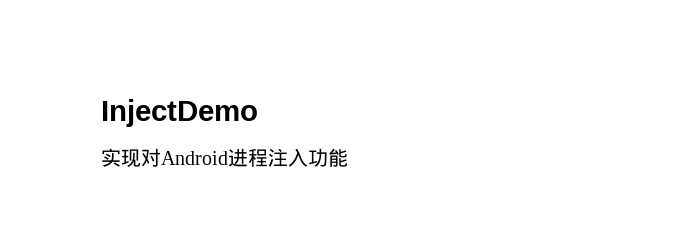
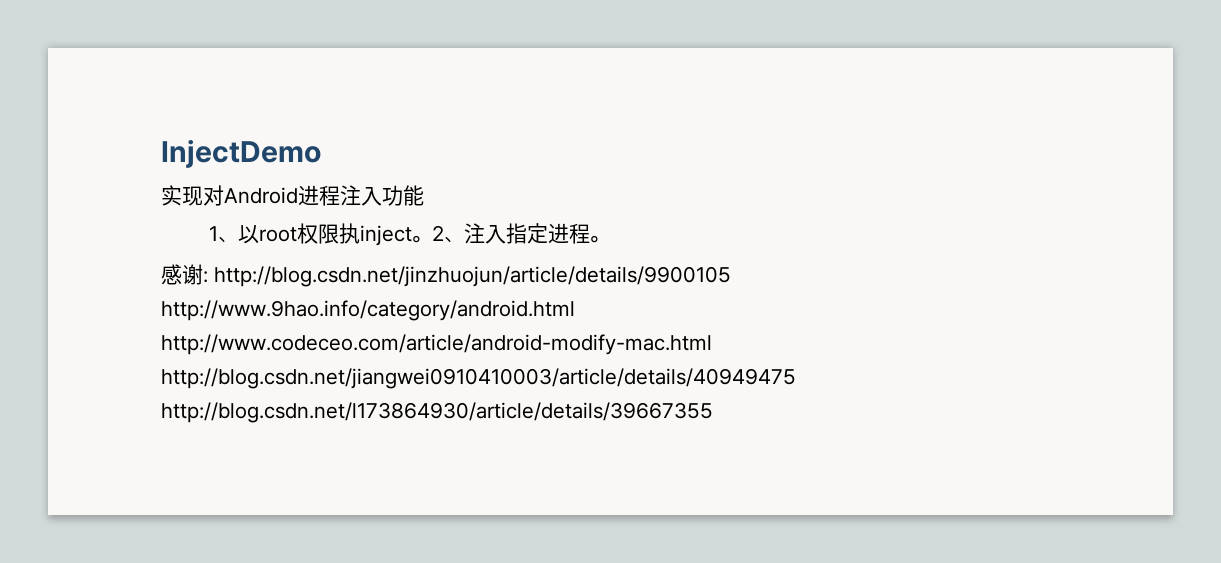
+ 1、以root权限执inject。2、注入指定进程。
+ 感谢: http://blog.csdn.net/jinzhuojun/article/details/9900105 http://www.9hao.info/category/android.html http://www.codeceo.com/article/android-modify-mac.html http://blog.csdn.net/jiangwei0910410003/article/details/40949475 http://blog.csdn.net/l173864930/article/details/39667355

